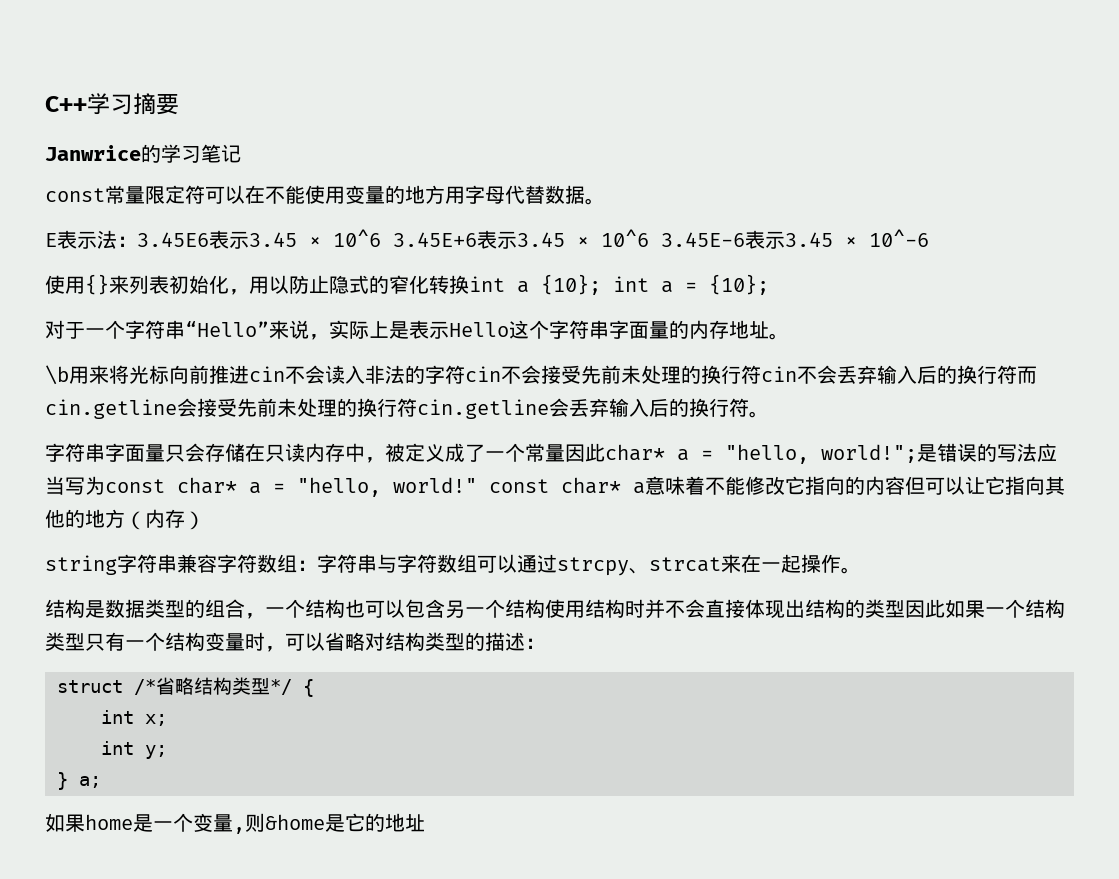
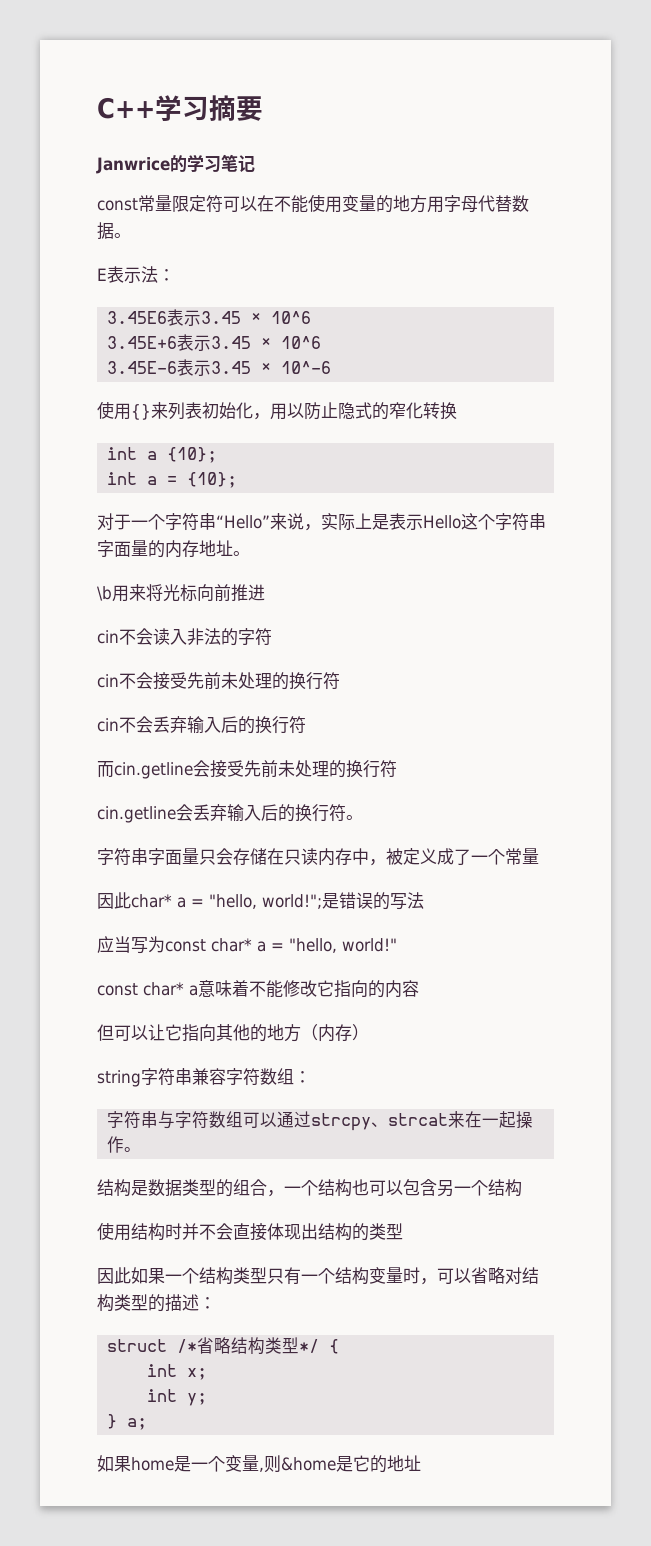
- E表示法：3.45E6表示3.45 × 10^6 3.45E+6表示3.45 × 10^6 3.45E-6表示3.45 × 10^-6
+ E表示法：
+ 3.45E6表示3.45 × 10^6
+ 3.45E+6表示3.45 × 10^6
+ 3.45E-6表示3.45 × 10^-6
- 使用{}来列表初始化，用以防止隐式的窄化转换int a {10}; int a = {10};
+ 使用{}来列表初始化，用以防止隐式的窄化转换
+ int a {10};
+ int a = {10};
- \b用来将光标向前推进cin不会读入非法的字符cin不会接受先前未处理的换行符cin不会丢弃输入后的换行符而cin.getline会接受先前未处理的换行符cin.getline会丢弃输入后的换行符。
+ \b用来将光标向前推进
+ cin不会读入非法的字符
+ cin不会接受先前未处理的换行符
+ cin不会丢弃输入后的换行符
+ 而cin.getline会接受先前未处理的换行符
+ cin.getline会丢弃输入后的换行符。
- 字符串字面量只会存储在只读内存中，被定义成了一个常量因此char* a = "hello, world!";是错误的写法应当写为const char* a = "hello, world!" const char* a意味着不能修改它指向的内容但可以让它指向其他的地方（内存）
+ 字符串字面量只会存储在只读内存中，被定义成了一个常量
+ 因此char* a = "hello, world!";是错误的写法
+ 应当写为const char* a = "hello, world!"
+ const char* a意味着不能修改它指向的内容
+ 但可以让它指向其他的地方（内存）
- string字符串兼容字符数组：字符串与字符数组可以通过strcpy、strcat来在一起操作。
+ string字符串兼容字符数组：
+ 字符串与字符数组可以通过strcpy、strcat来在一起操作。
- 结构是数据类型的组合，一个结构也可以包含另一个结构使用结构时并不会直接体现出结构的类型因此如果一个结构类型只有一个结构变量时，可以省略对结构类型的描述：
+ 结构是数据类型的组合，一个结构也可以包含另一个结构
+ 使用结构时并不会直接体现出结构的类型
+ 因此如果一个结构类型只有一个结构变量时，可以省略对结构类型的描述：

